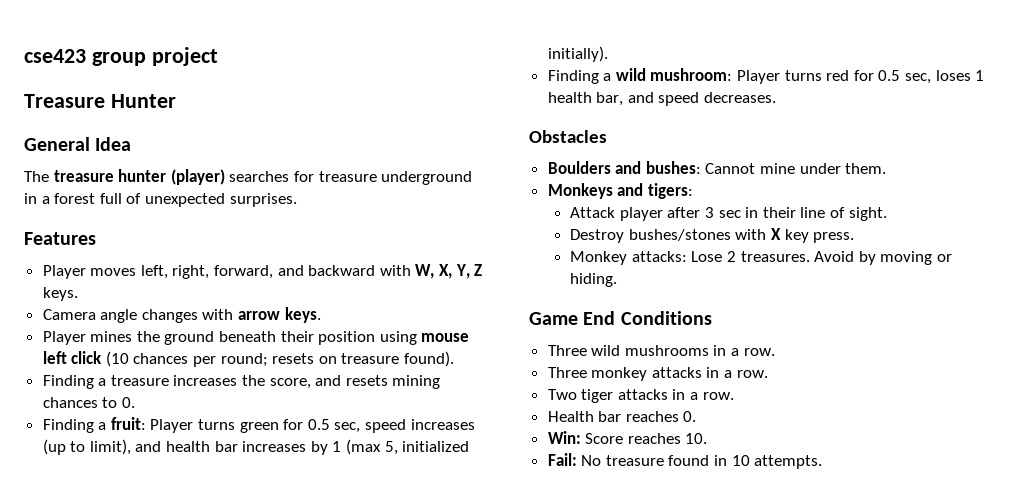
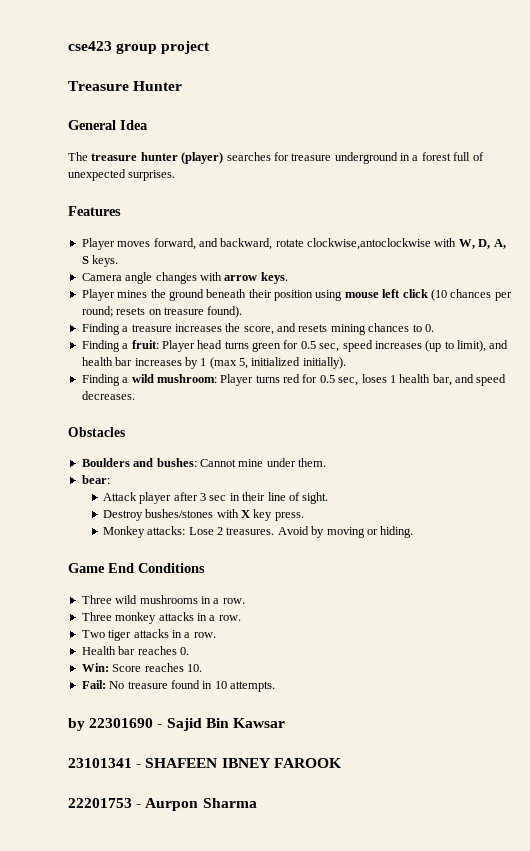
- Player moves left, right, forward, and backward with W, X, Y, Z keys.
+ Player moves forward, and backward, rotate clockwise,antoclockwise with W, D, A, S keys.
- Finding a fruit: Player turns green for 0.5 sec, speed increases (up to limit), and health bar increases by 1 (max 5, initialized initially).
+ Finding a fruit: Player head turns green for 0.5 sec, speed increases (up to limit), and health bar increases by 1 (max 5, initialized initially).
- Monkeys and tigers:
+ bear:
+ by 22301690 - Sajid Bin Kawsar
+ 23101341 - SHAFEEN IBNEY FAROOK
+ 22201753 - Aurpon Sharma

